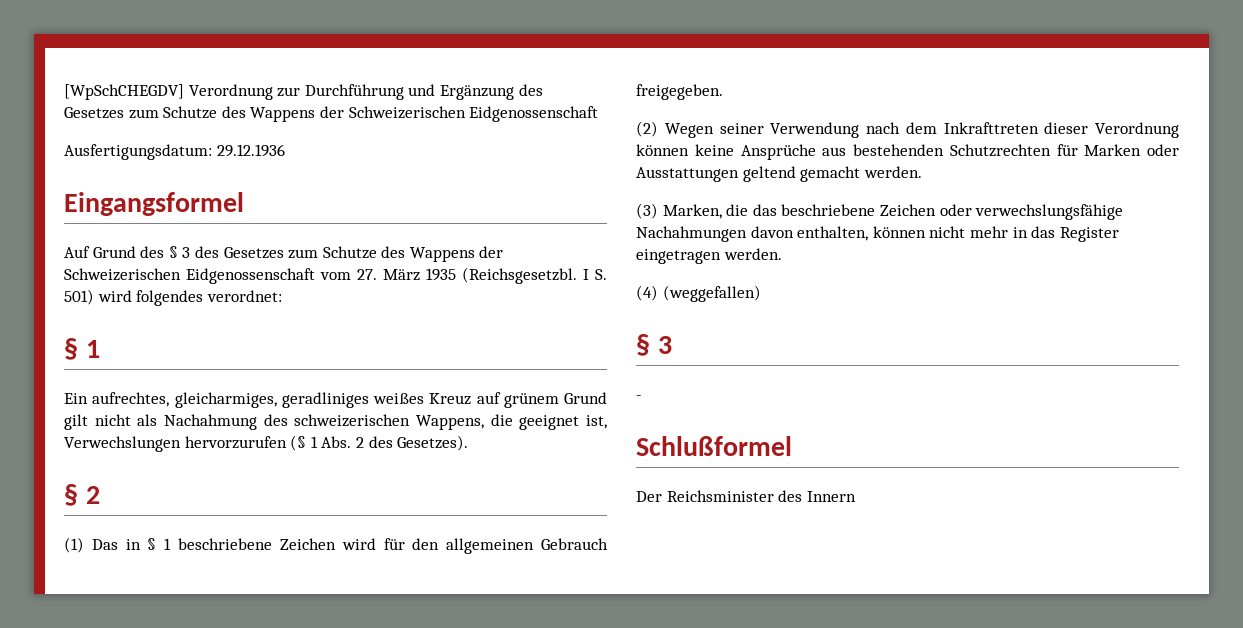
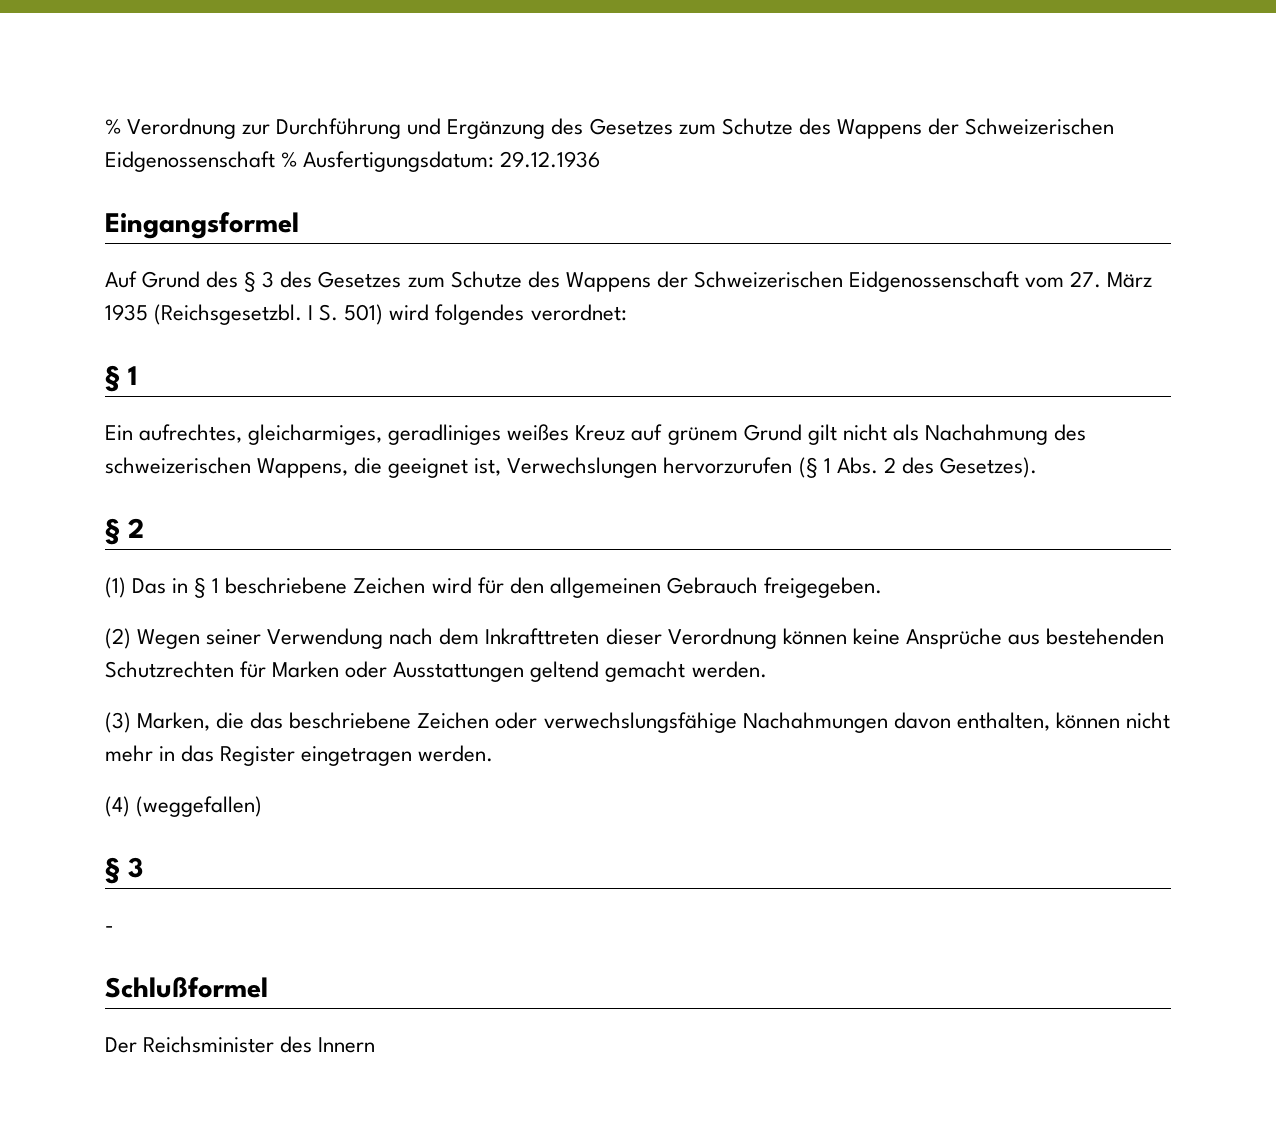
- [WpSchCHEGDV] Verordnung zur Durchführung und Ergänzung des Gesetzes zum Schutze des Wappens der Schweizerischen Eidgenossenschaft
- Ausfertigungsdatum: 29.12.1936
+ % Verordnung zur Durchführung und Ergänzung des Gesetzes zum Schutze des Wappens der Schweizerischen Eidgenossenschaft % Ausfertigungsdatum: 29.12.1936

